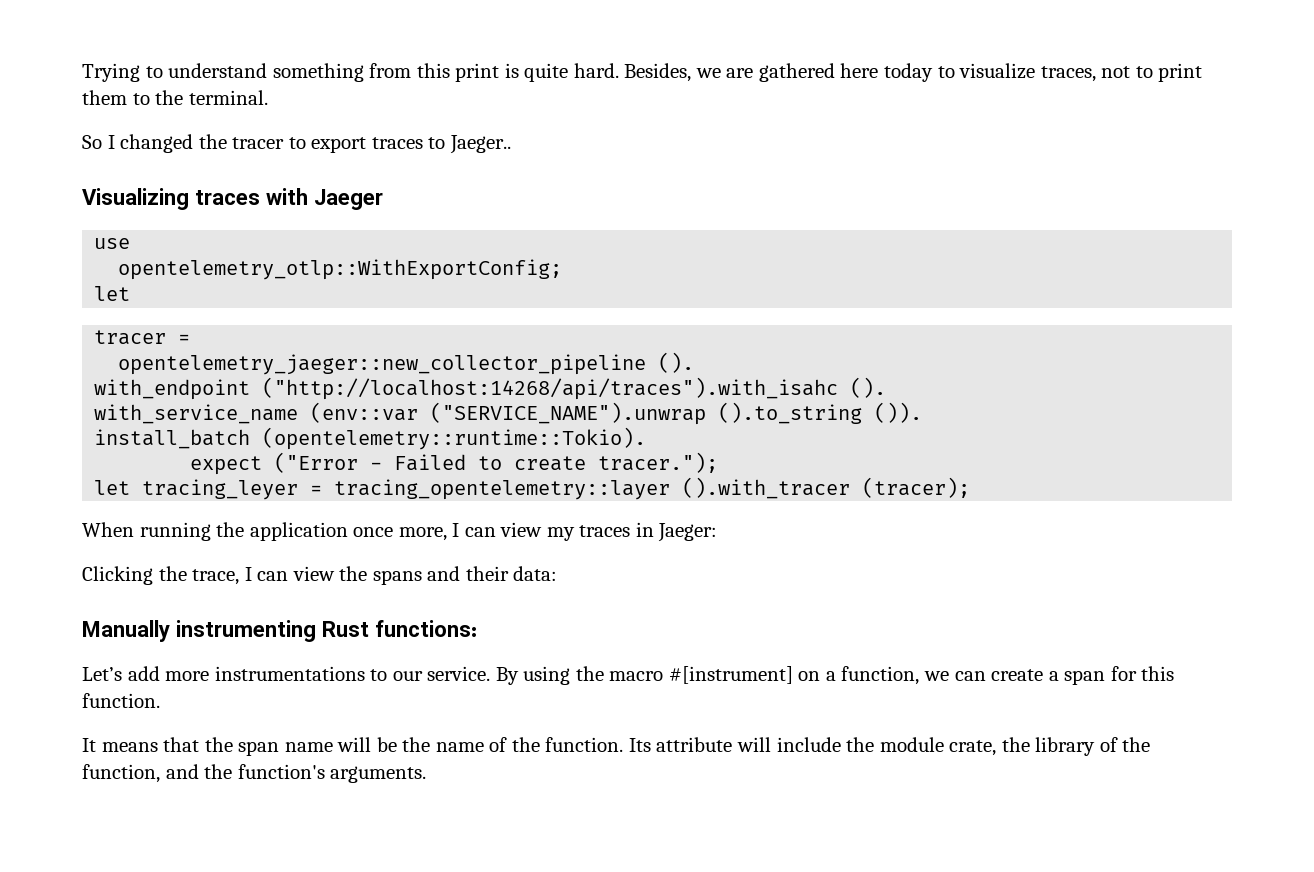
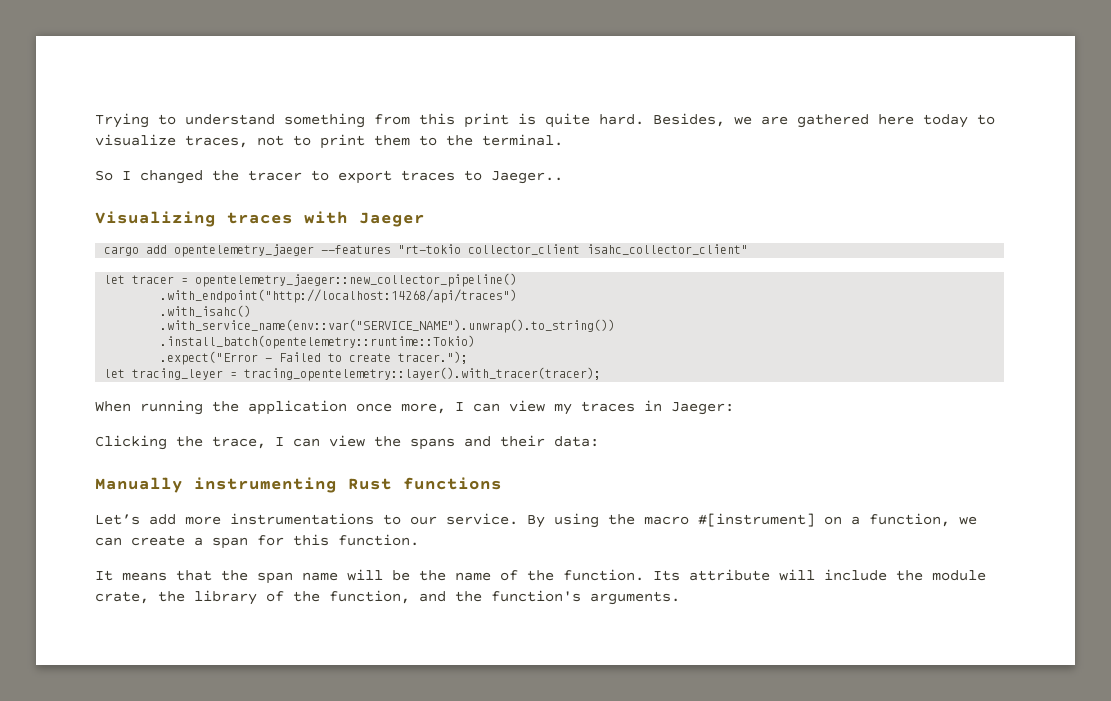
- use
- opentelemetry_otlp::WithExportConfig;
- let
- tracer =
- opentelemetry_jaeger::new_collector_pipeline ().
- with_endpoint ("http://localhost:14268/api/traces").with_isahc ().
- with_service_name (env::var ("SERVICE_NAME").unwrap ().to_string ()).
- install_batch (opentelemetry::runtime::Tokio).
- expect ("Error - Failed to create tracer.");
+ cargo add opentelemetry_jaeger --features "rt-tokio collector_client isahc_collector_client"
+ let tracer = opentelemetry_jaeger::new_collector_pipeline()
+ .with_endpoint("http://localhost:14268/api/traces")
+ .with_isahc()
+ .with_service_name(env::var("SERVICE_NAME").unwrap().to_string())
+ .install_batch(opentelemetry::runtime::Tokio)
+ .expect("Error - Failed to create tracer.");
- let tracing_leyer = tracing_opentelemetry::layer ().with_tracer (tracer);
+ let tracing_leyer = tracing_opentelemetry::layer().with_tracer(tracer);
- Manually instrumenting Rust functions:
+ Manually instrumenting Rust functions

